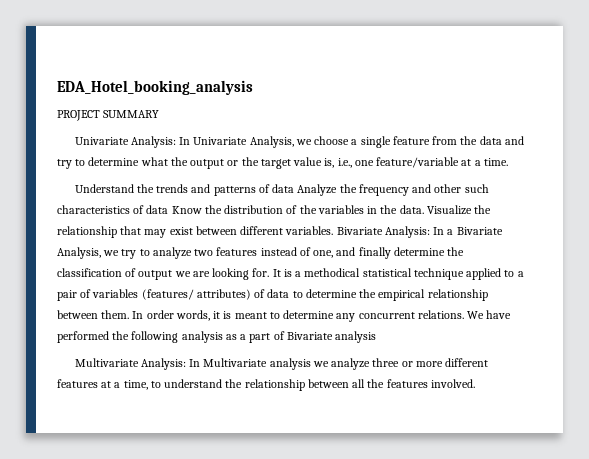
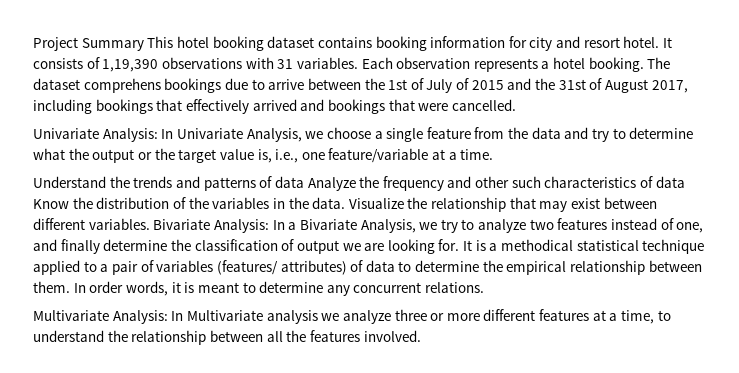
- EDA_Hotel_booking_analysis
- PROJECT SUMMARY
+ Project Summary This hotel booking dataset contains booking information for city and resort hotel. It consists of 1,19,390 observations with 31 variables. Each observation represents a hotel booking. The dataset comprehens bookings due to arrive between the 1st of July of 2015 and the 31st of August 2017, including bookings that effectively arrived and bookings that were cancelled.
- We have performed the following analysis as a part of Bivariate analysis

